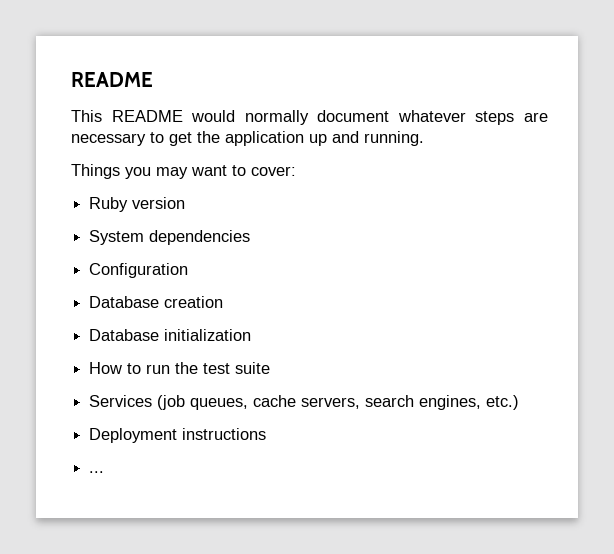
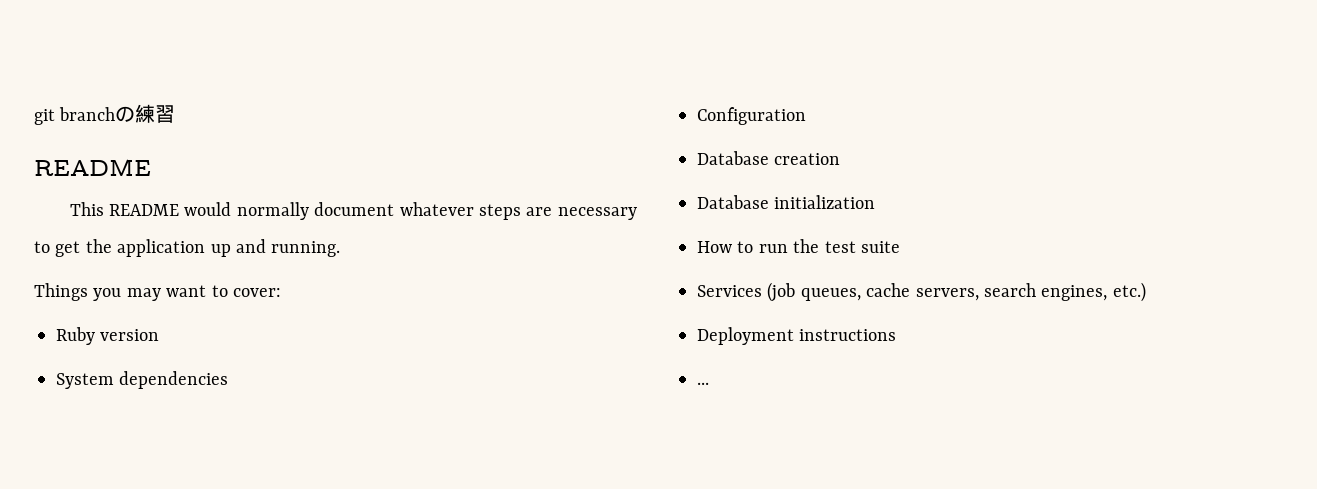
+ git branchの練習

